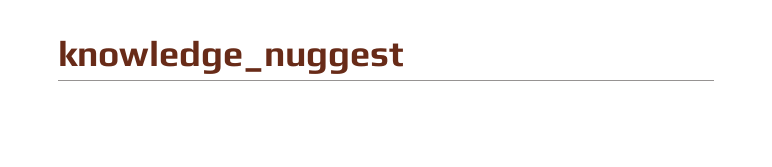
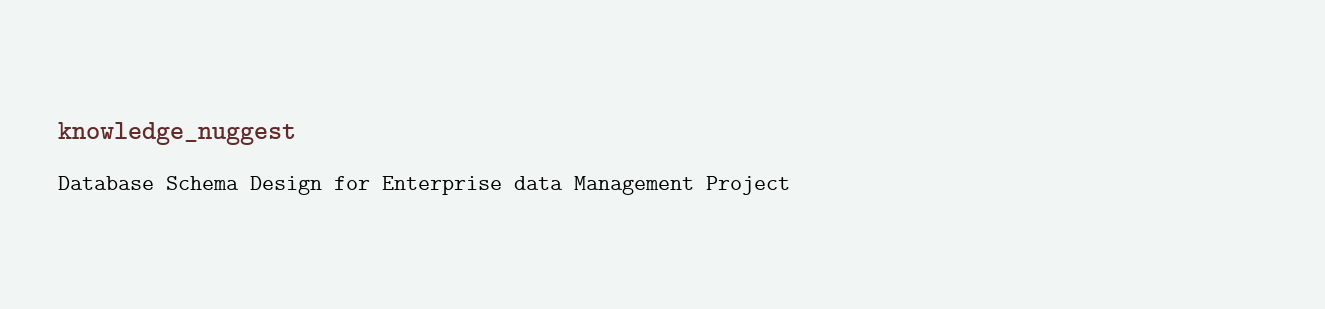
+ Database Schema Design for Enterprise data Management Project

